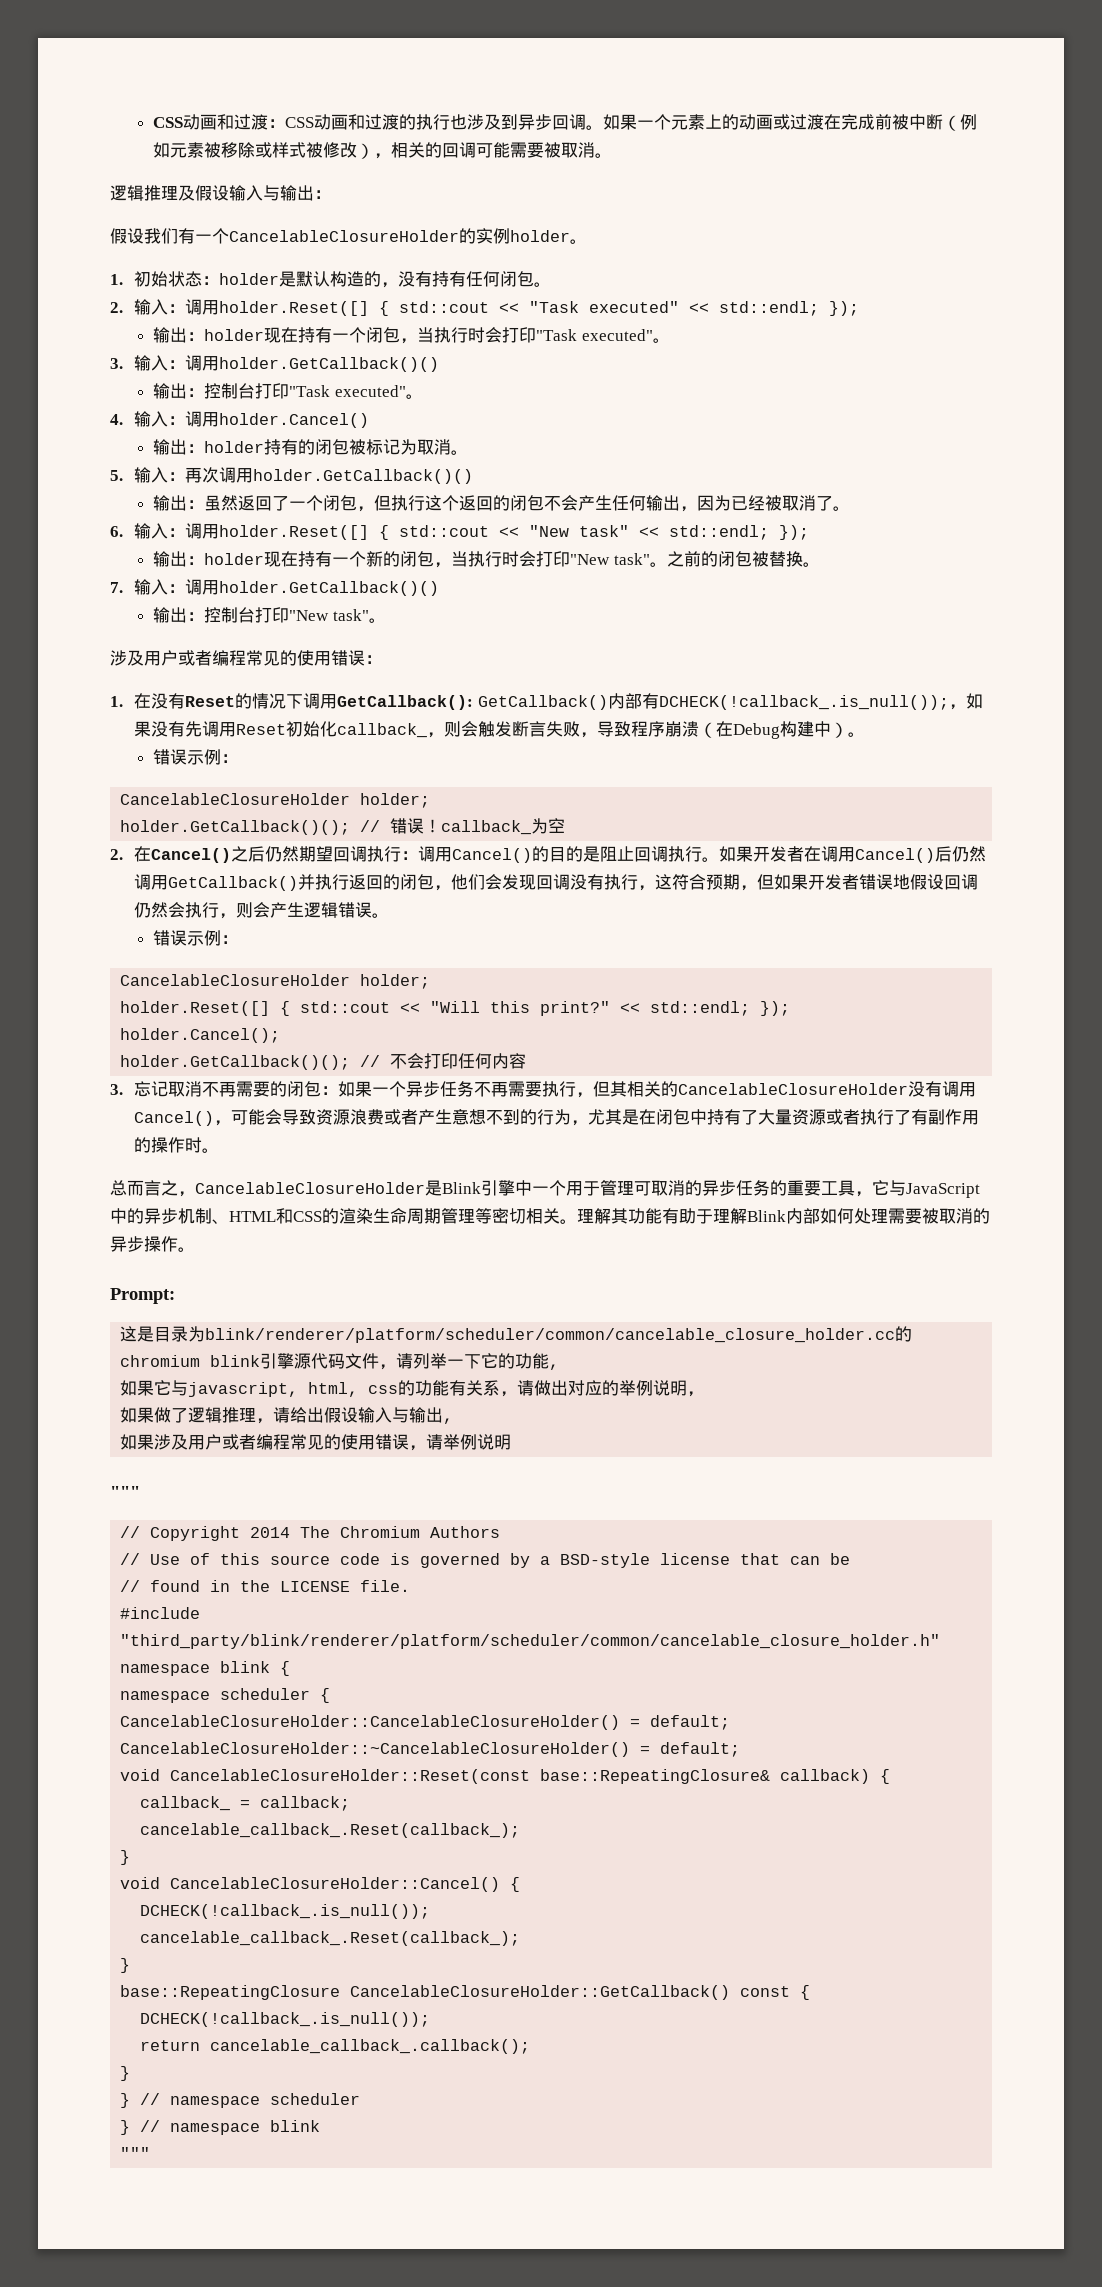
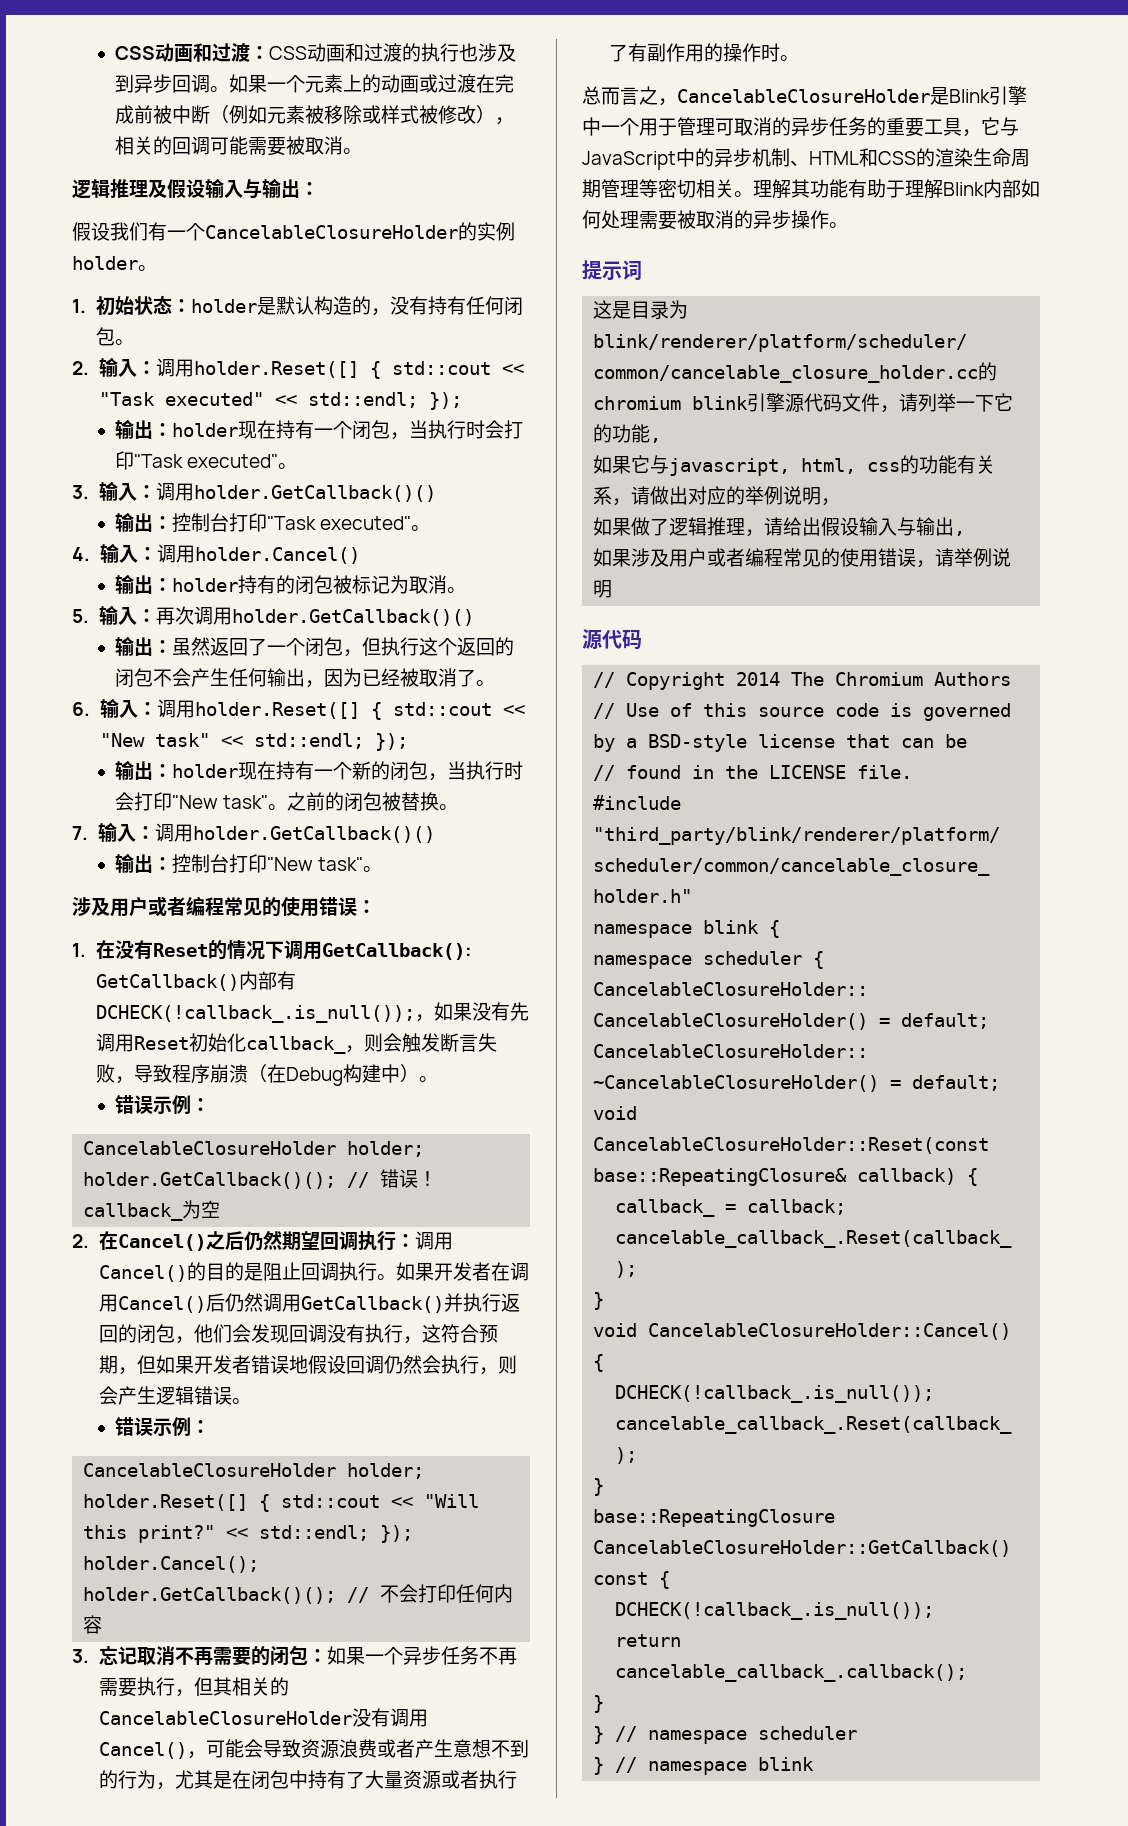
- Prompt:
+ 提示词
  如果涉及用户或者编程常见的使用错误，请举例说明
- """
+ 源代码
  } // namespace blink
- """

